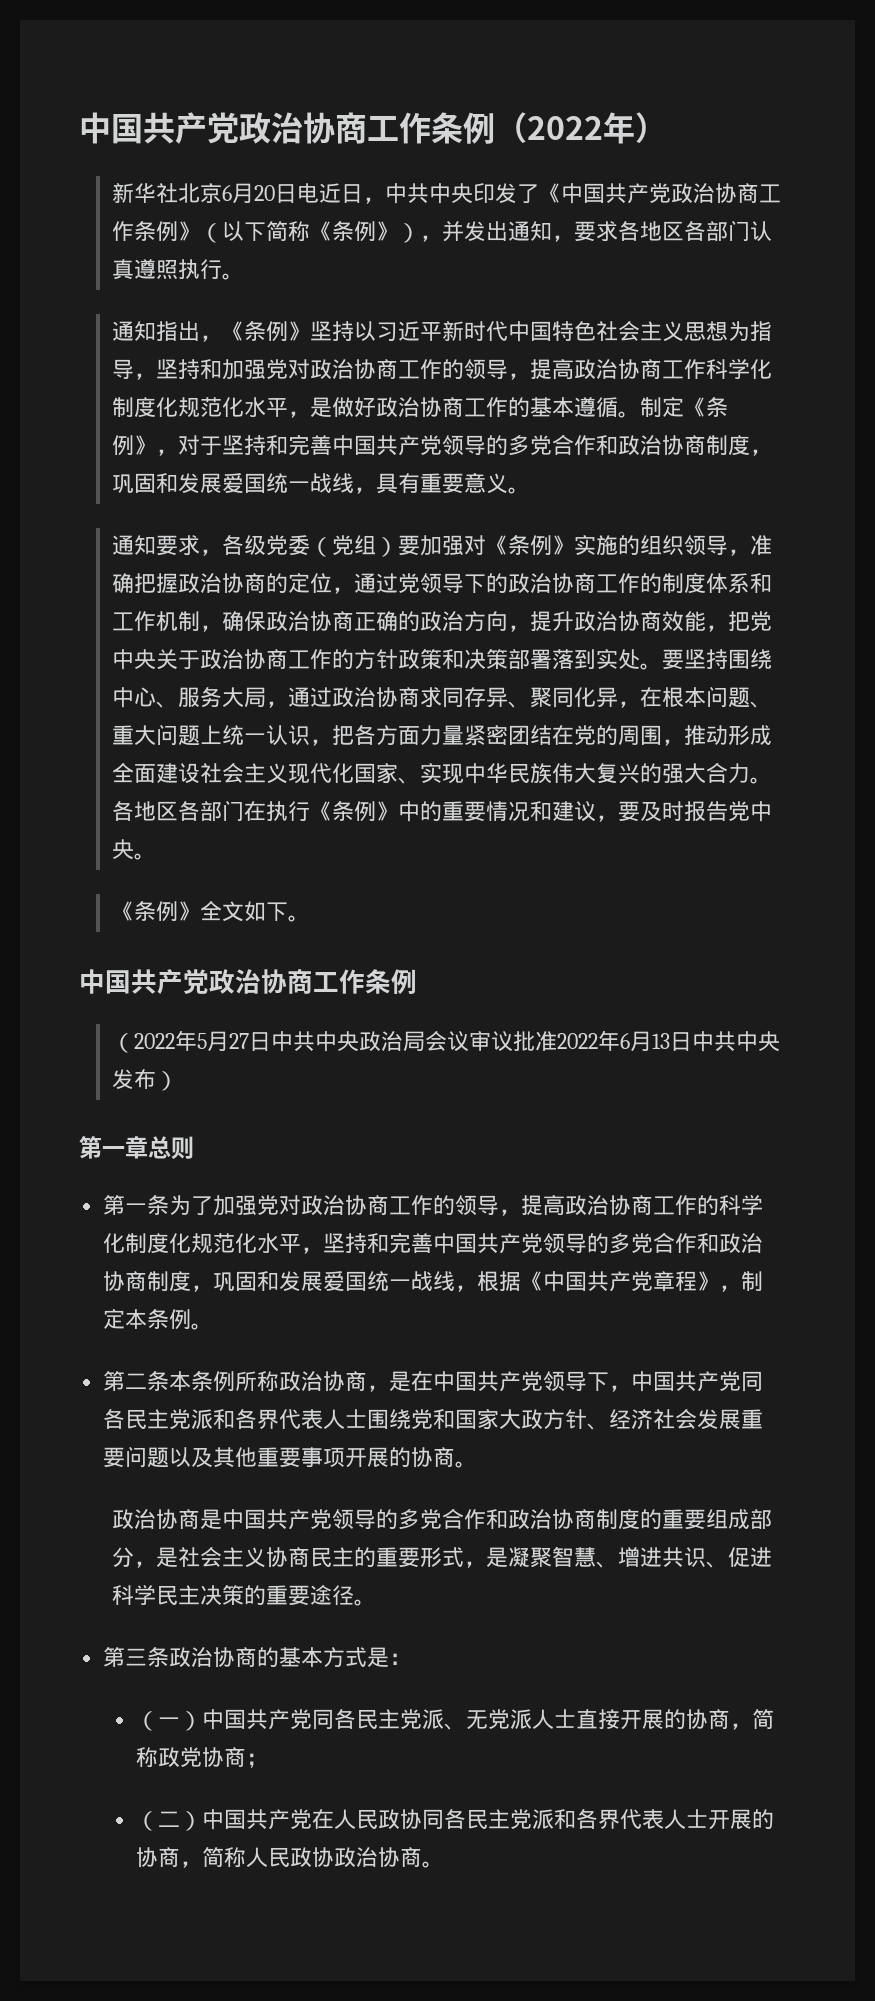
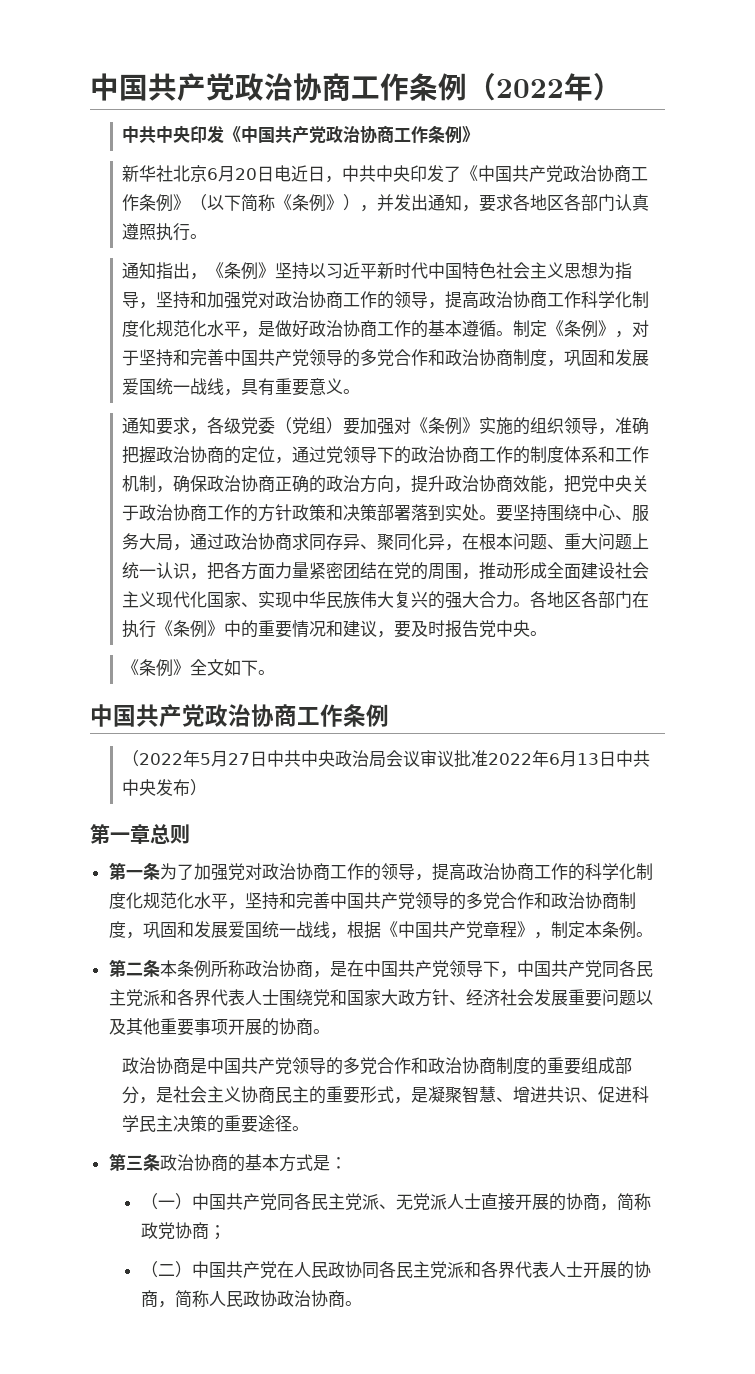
+ 中共中央印发《中国共产党政治协商工作条例》

